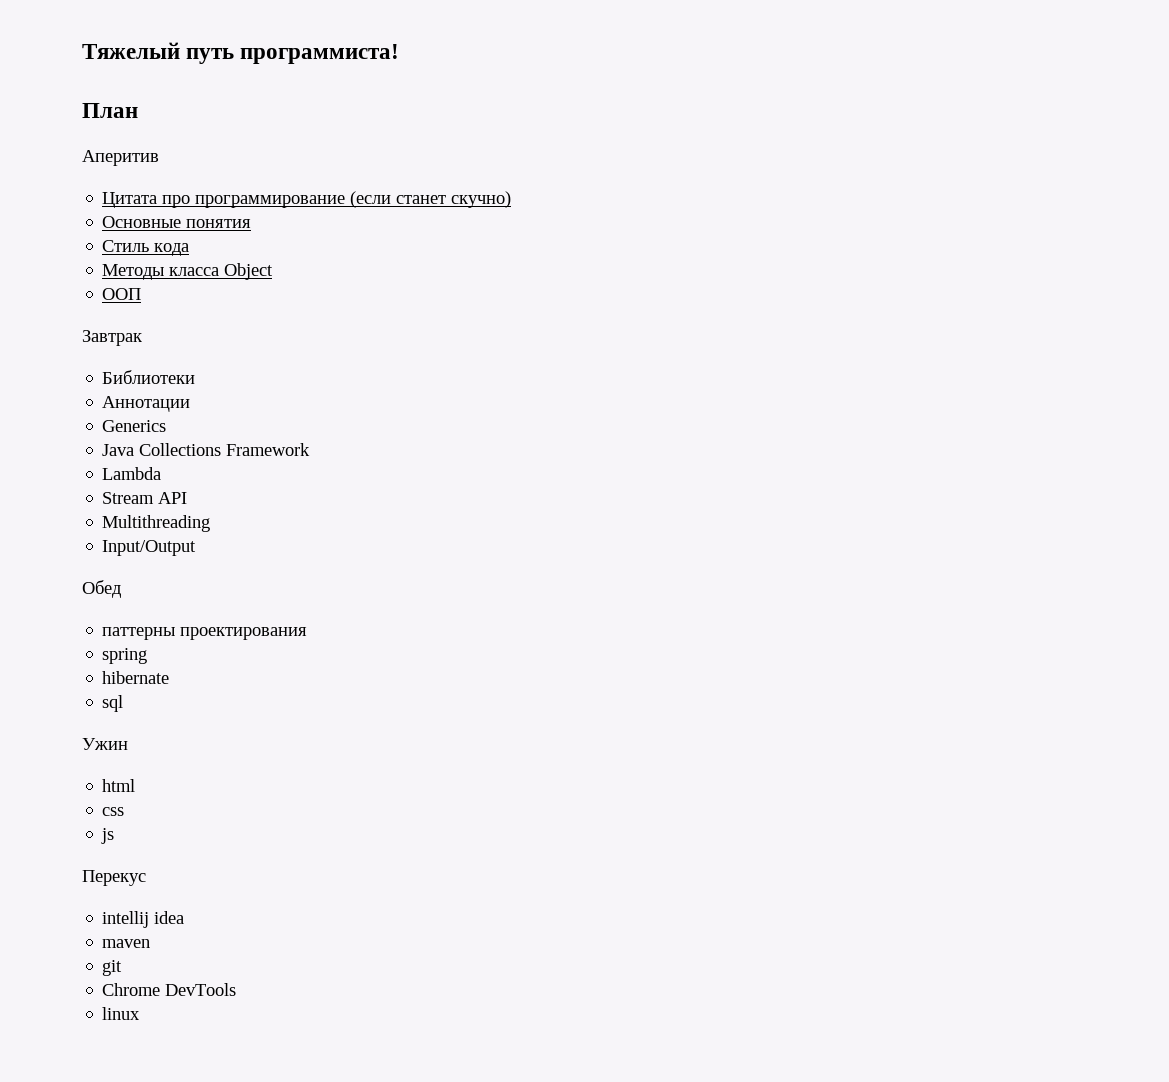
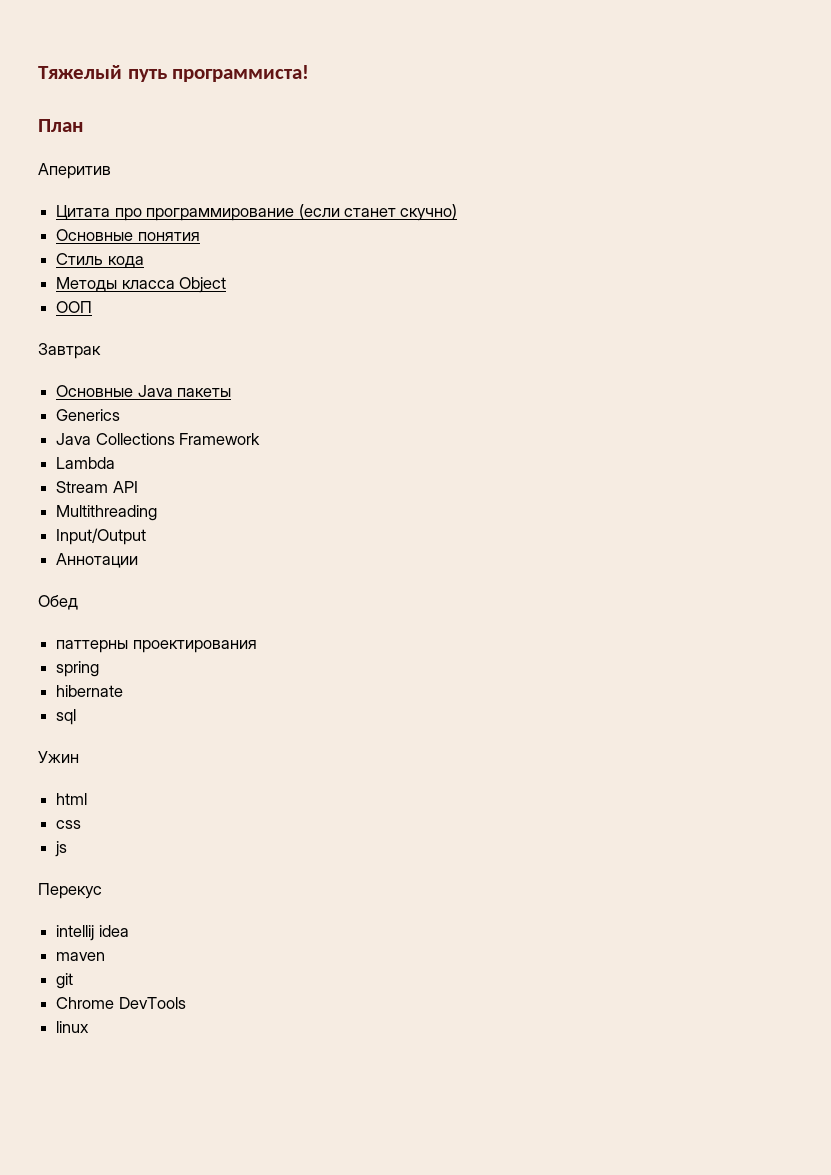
- Библиотеки
- Аннотации
+ Основные Java пакеты
+ Аннотации

